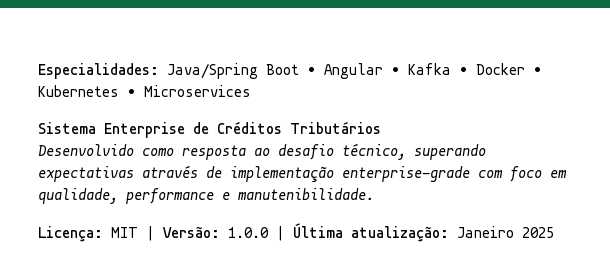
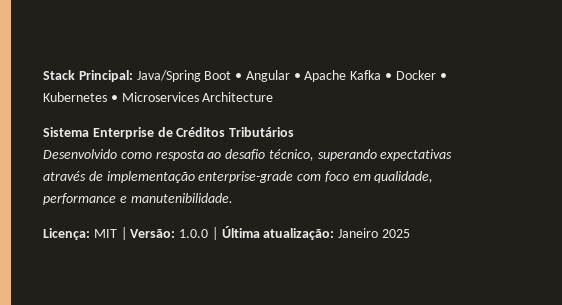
- Especialidades: Java/Spring Boot • Angular • Kafka • Docker • Kubernetes • Microservices
+ Stack Principal: Java/Spring Boot • Angular • Apache Kafka • Docker • Kubernetes • Microservices Architecture

